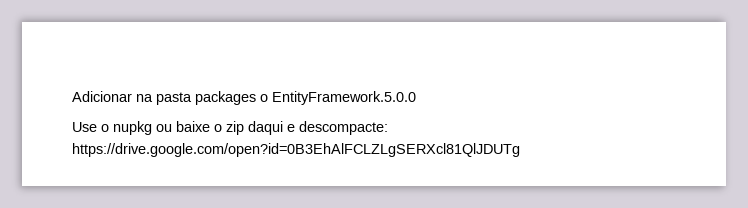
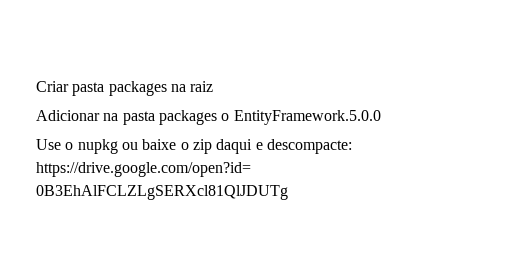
+ Criar pasta packages na raiz

